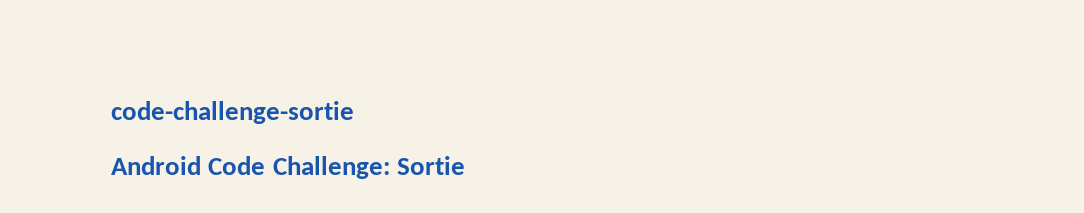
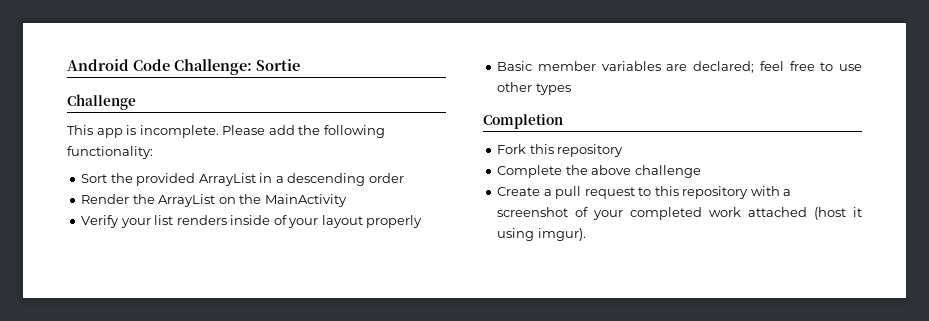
- code-challenge-sortie
+ Challenge
+ This app is incomplete. Please add the following functionality:
+ Sort the provided ArrayList in a descending order
+ Render the ArrayList on the MainActivity
+ Verify your list renders inside of your layout properly
+ Basic member variables are declared; feel free to use other types
+ Completion
+ Fork this repository
+ Complete the above challenge
+ Create a pull request to this repository with a screenshot of your completed work attached (host it using imgur).

